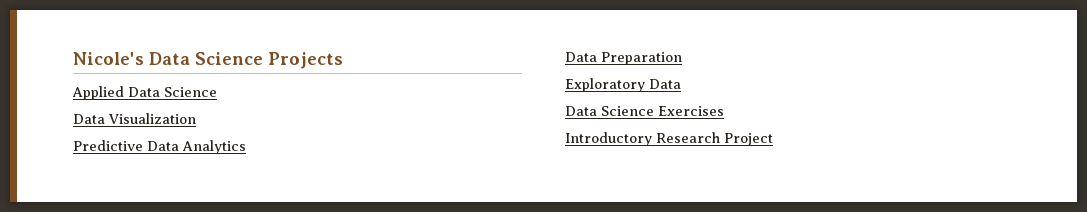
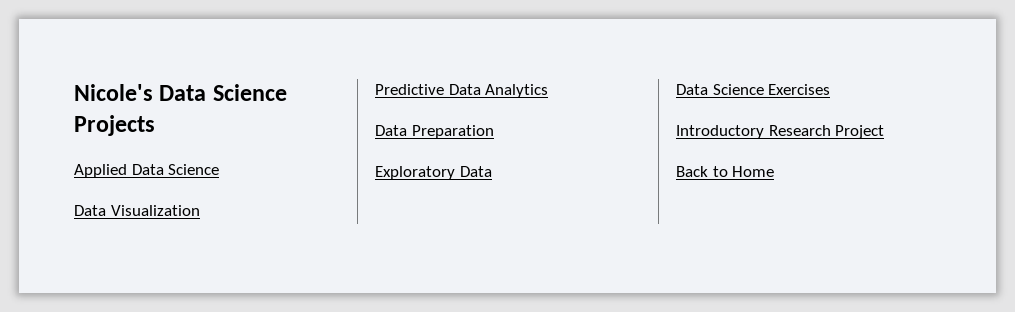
+ Back to Home

